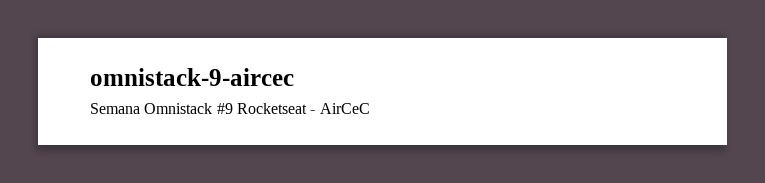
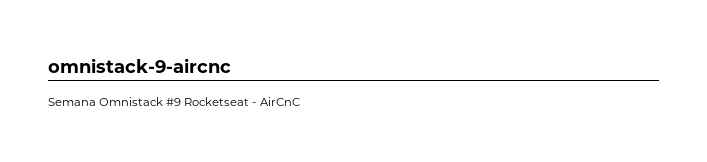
- omnistack-9-aircec
+ omnistack-9-aircnc
- Semana Omnistack #9 Rocketseat - AirCeC
+ Semana Omnistack #9 Rocketseat - AirCnC

